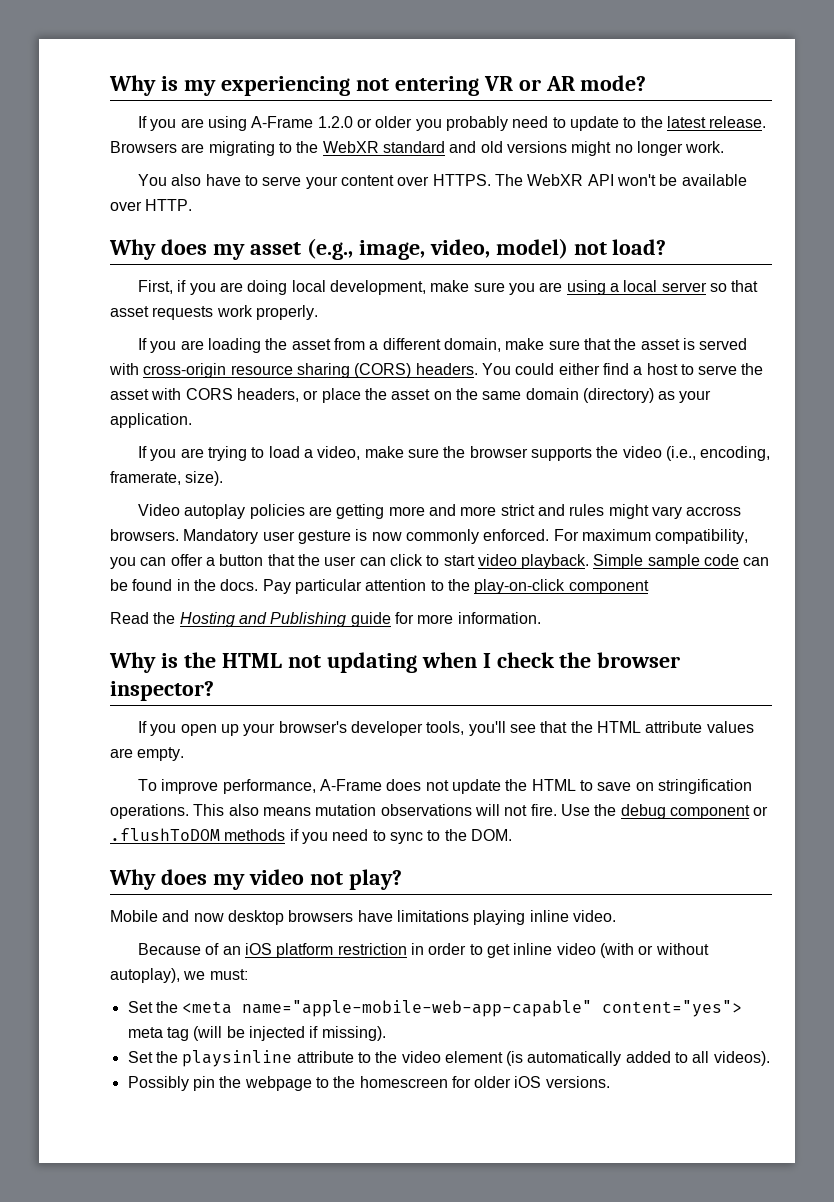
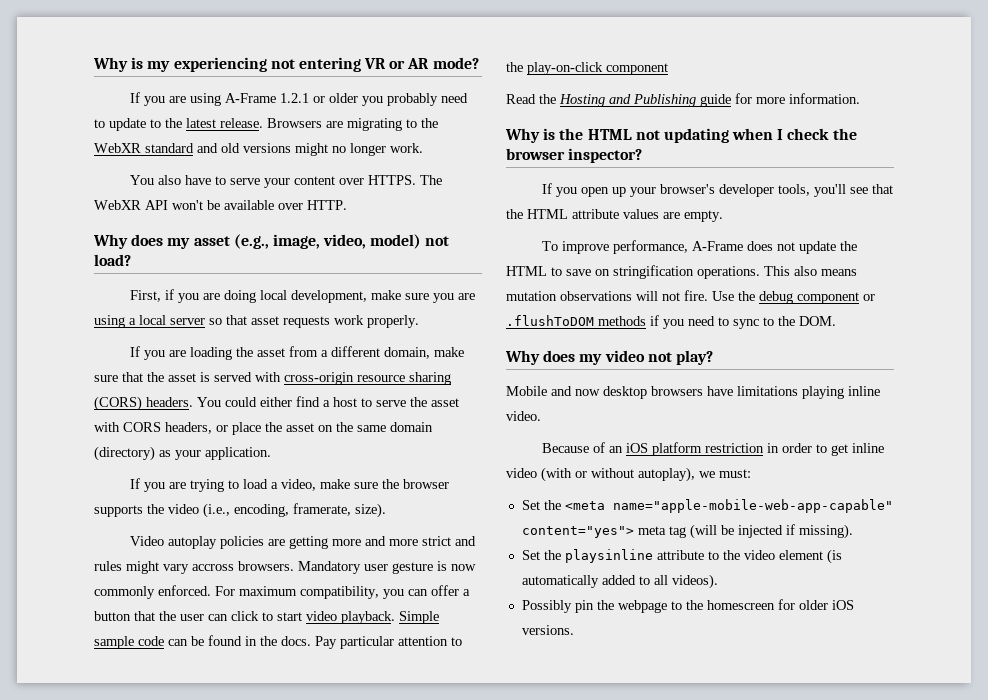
- If you are using A-Frame 1.2.0 or older you probably need to update to the latest release.
+ If you are using A-Frame 1.2.1 or older you probably need to update to the latest release.

